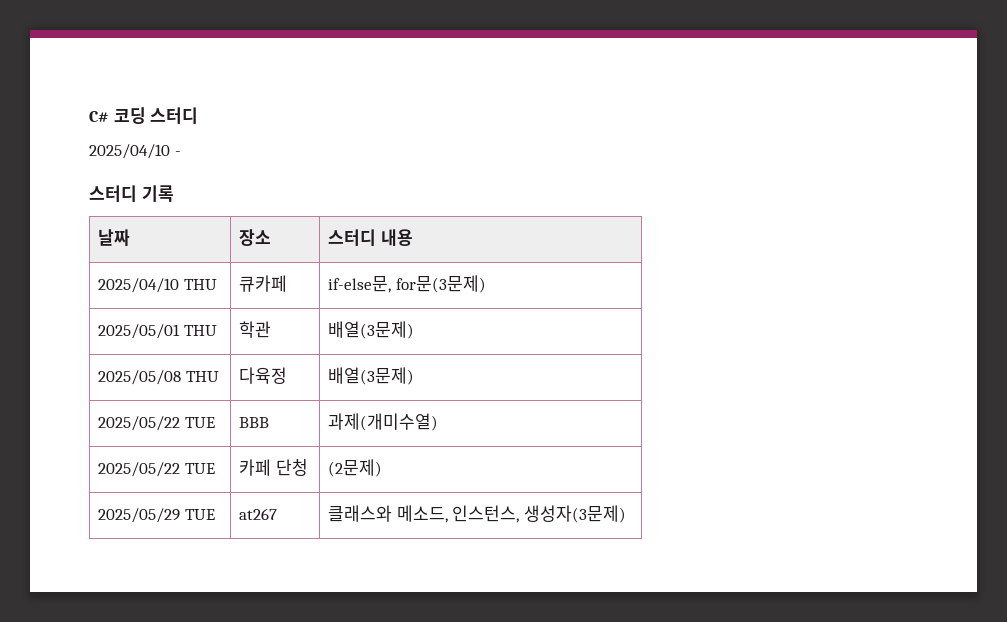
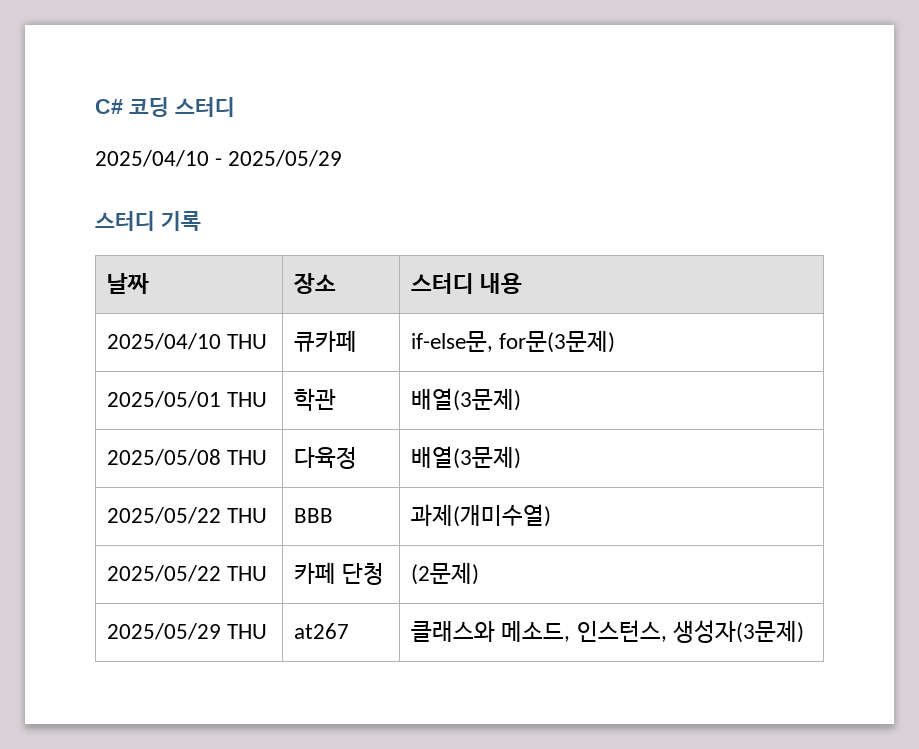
- 2025/04/10 -
+ 2025/04/10 - 2025/05/29
- 2025/05/22 TUE | BBB | 과제(개미수열)
+ 2025/05/22 THU | BBB | 과제(개미수열)
- 2025/05/22 TUE | 카페 단청 | (2문제)
+ 2025/05/22 THU | 카페 단청 | (2문제)
- 2025/05/29 TUE | at267 | 클래스와 메소드, 인스턴스, 생성자(3문제)
+ 2025/05/29 THU | at267 | 클래스와 메소드, 인스턴스, 생성자(3문제)

